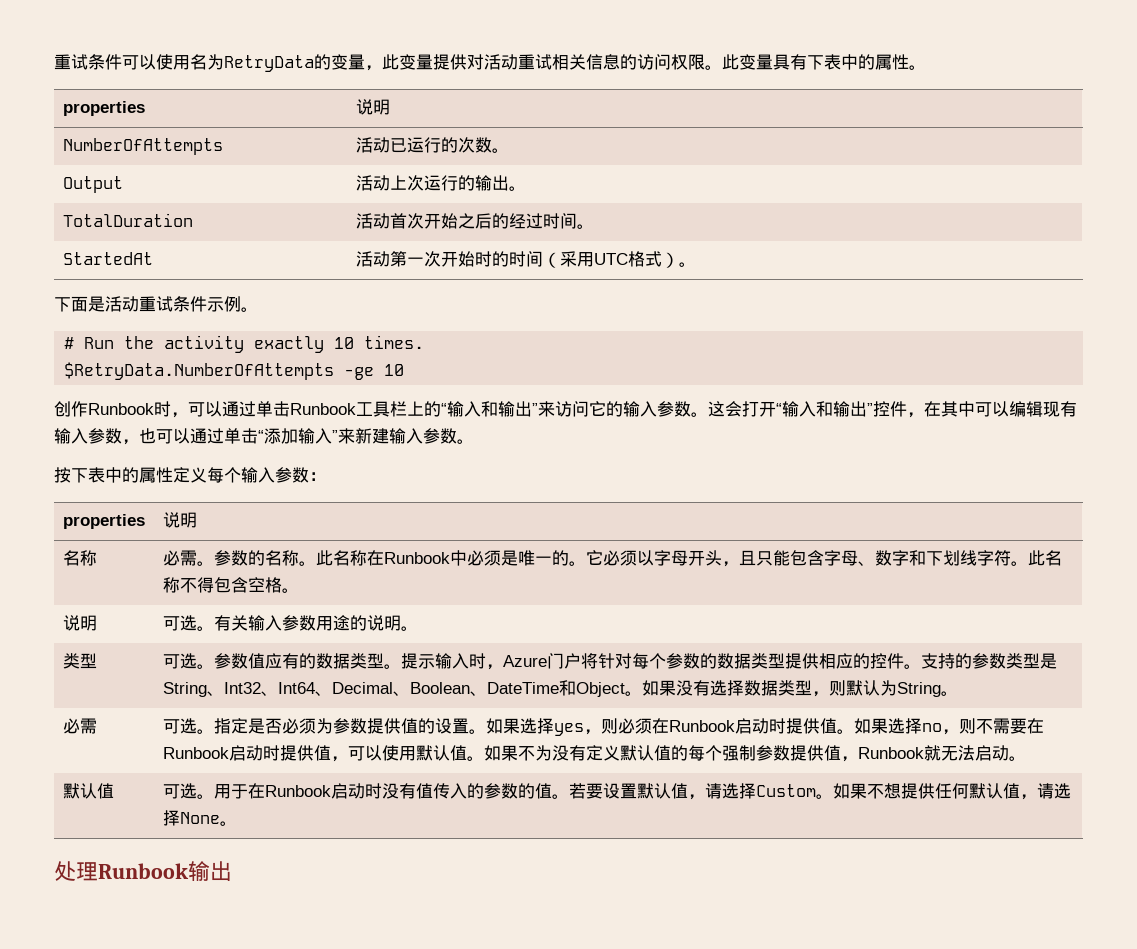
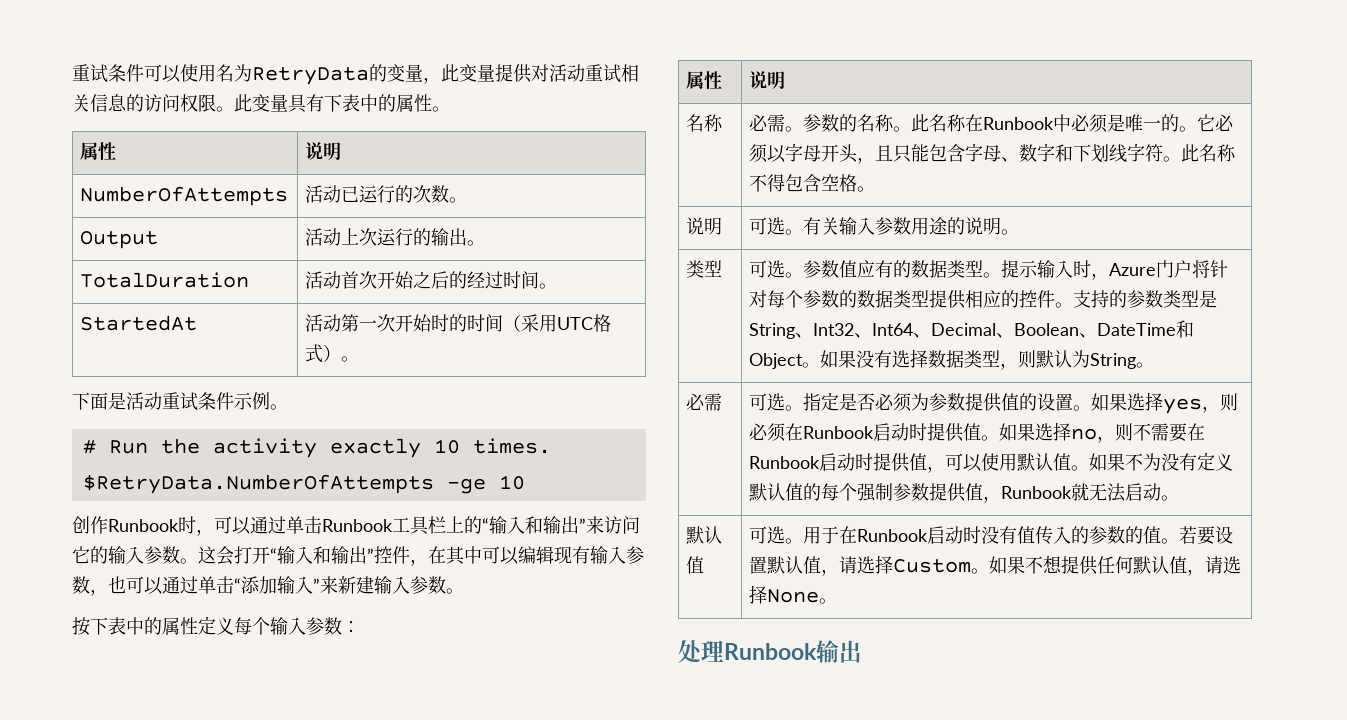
  此变量具有下表中的属性。
- properties | 说明
+ 属性 | 说明
  按下表中的属性定义每个输入参数：
- properties | 说明
+ 属性 | 说明

